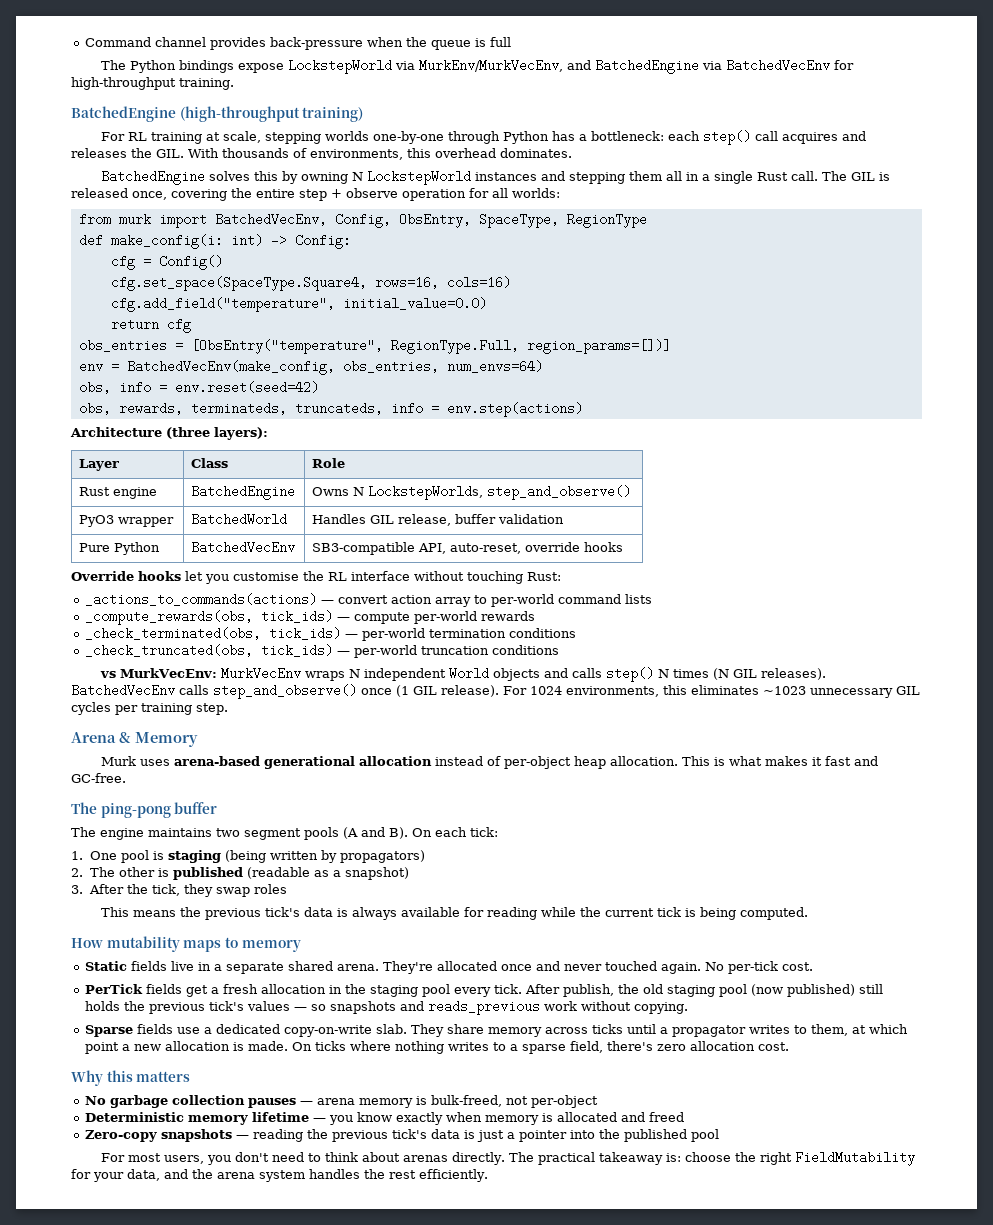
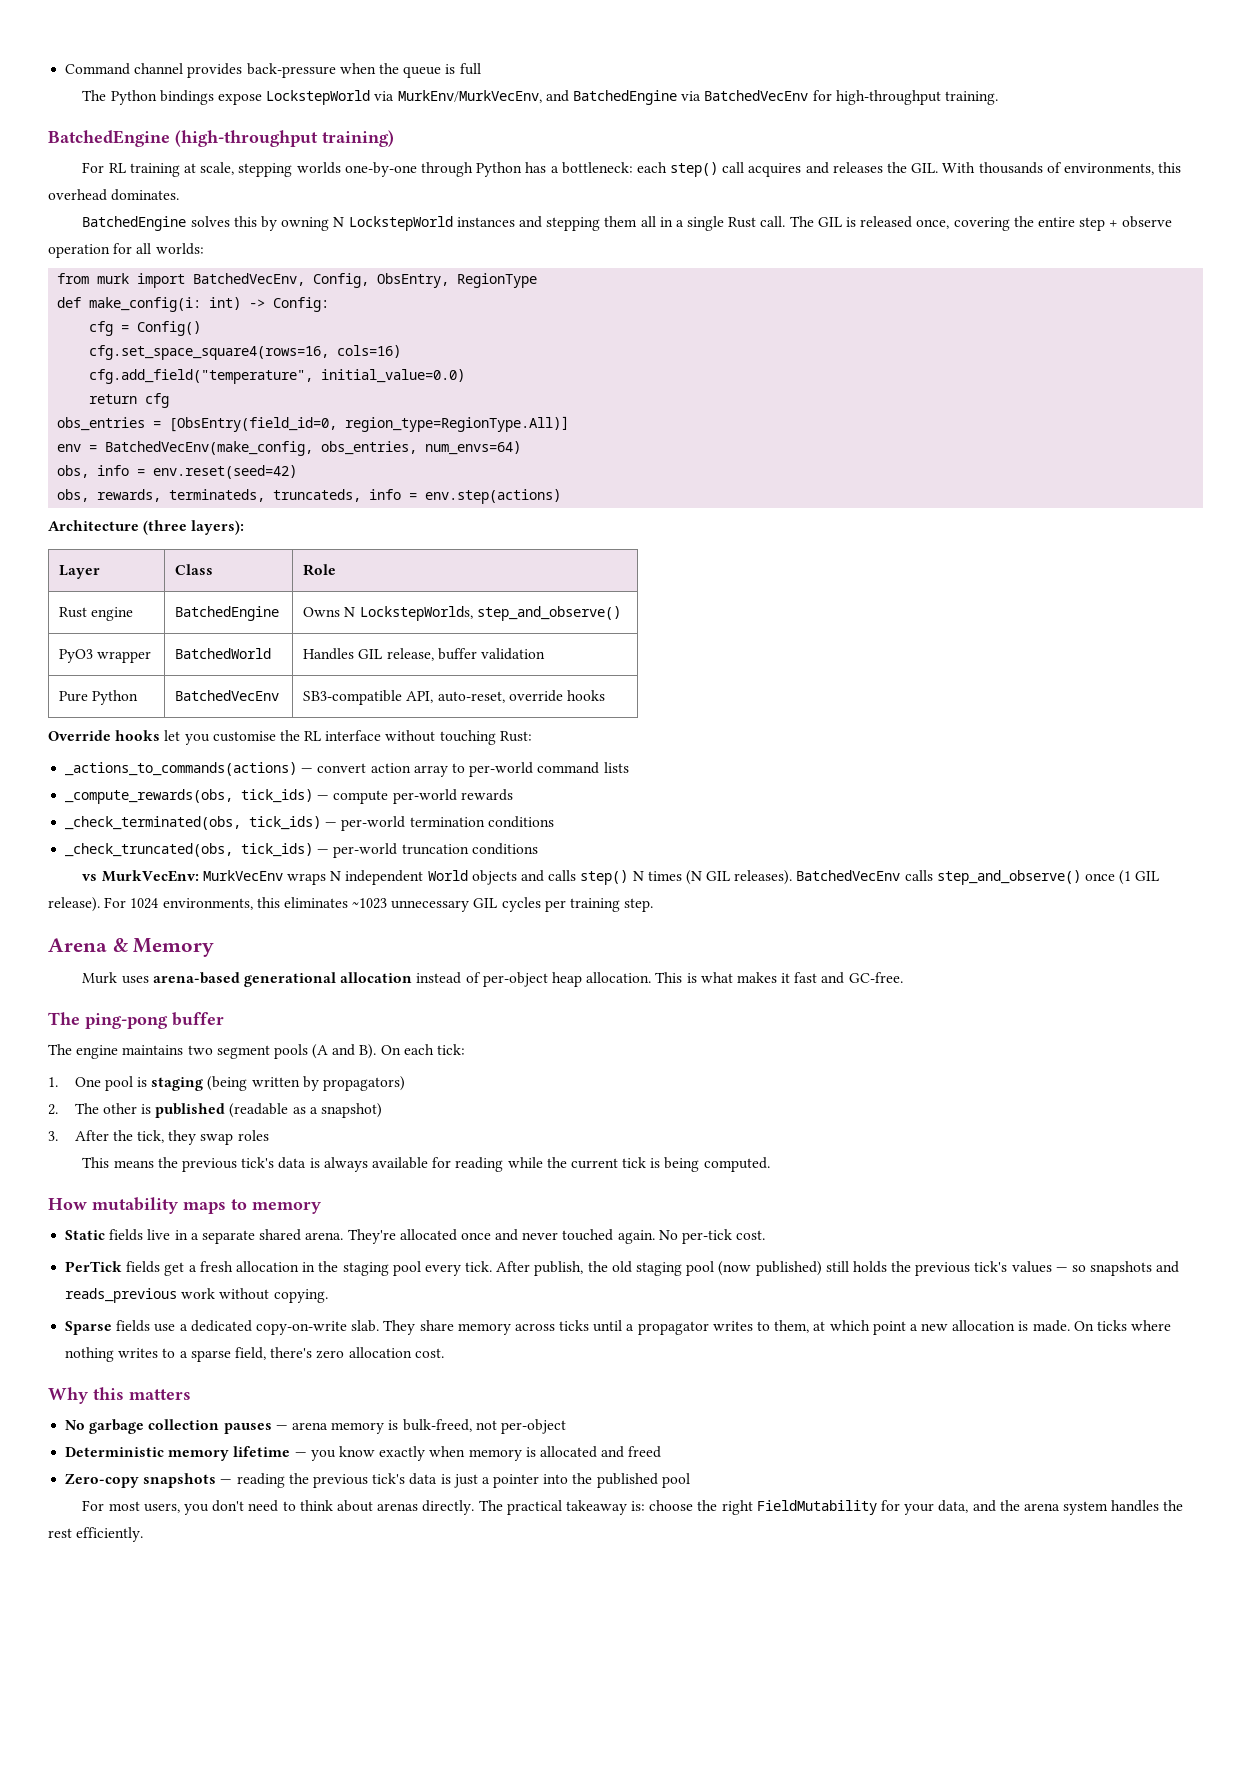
- from murk import BatchedVecEnv, Config, ObsEntry, SpaceType, RegionType
+ from murk import BatchedVecEnv, Config, ObsEntry, RegionType
- cfg.set_space(SpaceType.Square4, rows=16, cols=16)
+ cfg.set_space_square4(rows=16, cols=16)
- obs_entries = [ObsEntry("temperature", RegionType.Full, region_params=[])]
+ obs_entries = [ObsEntry(field_id=0, region_type=RegionType.All)]

